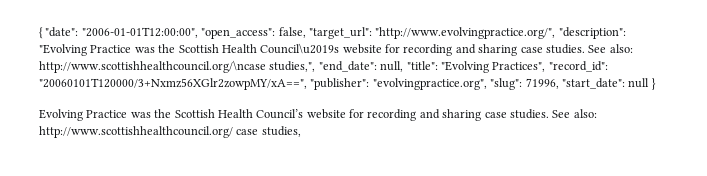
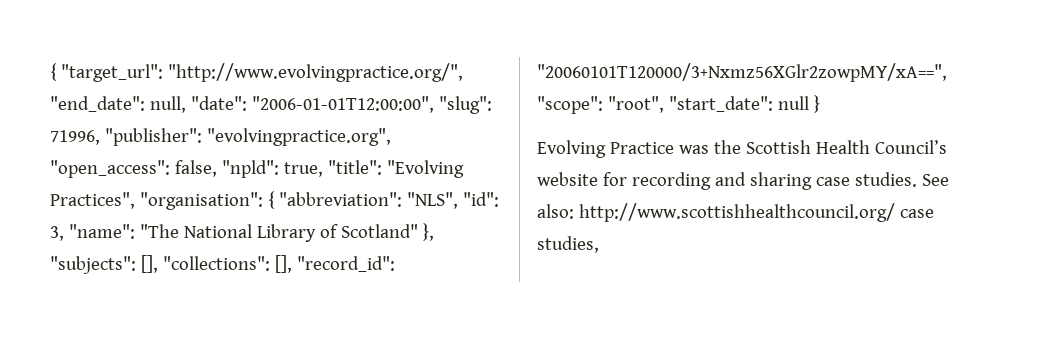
- { "date": "2006-01-01T12:00:00", "open_access": false, "target_url": "http://www.evolvingpractice.org/", "description": "Evolving Practice was the Scottish Health Council\u2019s website for recording and sharing case studies. See also: http://www.scottishhealthcouncil.org/\ncase studies,", "end_date": null, "title": "Evolving Practices", "record_id": "20060101T120000/3+Nxmz56XGlr2zowpMY/xA==", "publisher": "evolvingpractice.org", "slug": 71996, "start_date": null }
+ { "target_url": "http://www.evolvingpractice.org/", "end_date": null, "date": "2006-01-01T12:00:00", "slug": 71996, "publisher": "evolvingpractice.org", "open_access": false, "npld": true, "title": "Evolving Practices", "organisation": { "abbreviation": "NLS", "id": 3, "name": "The National Library of Scotland" }, "subjects": [], "collections": [], "record_id": "20060101T120000/3+Nxmz56XGlr2zowpMY/xA==", "scope": "root", "start_date": null }

